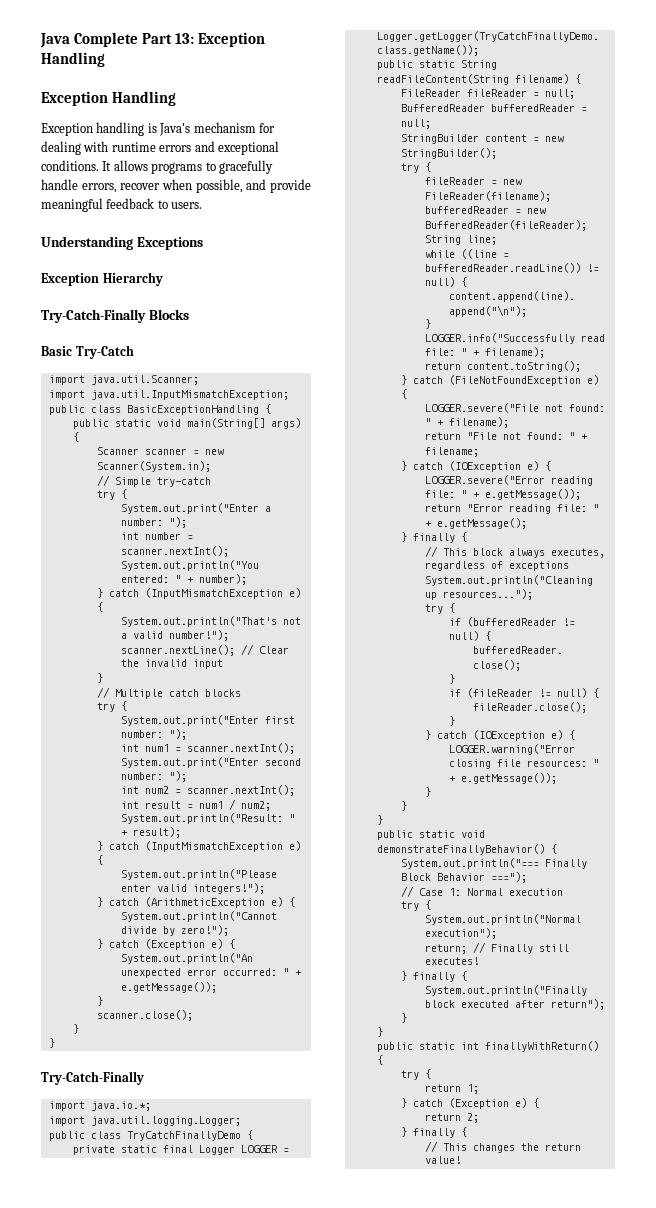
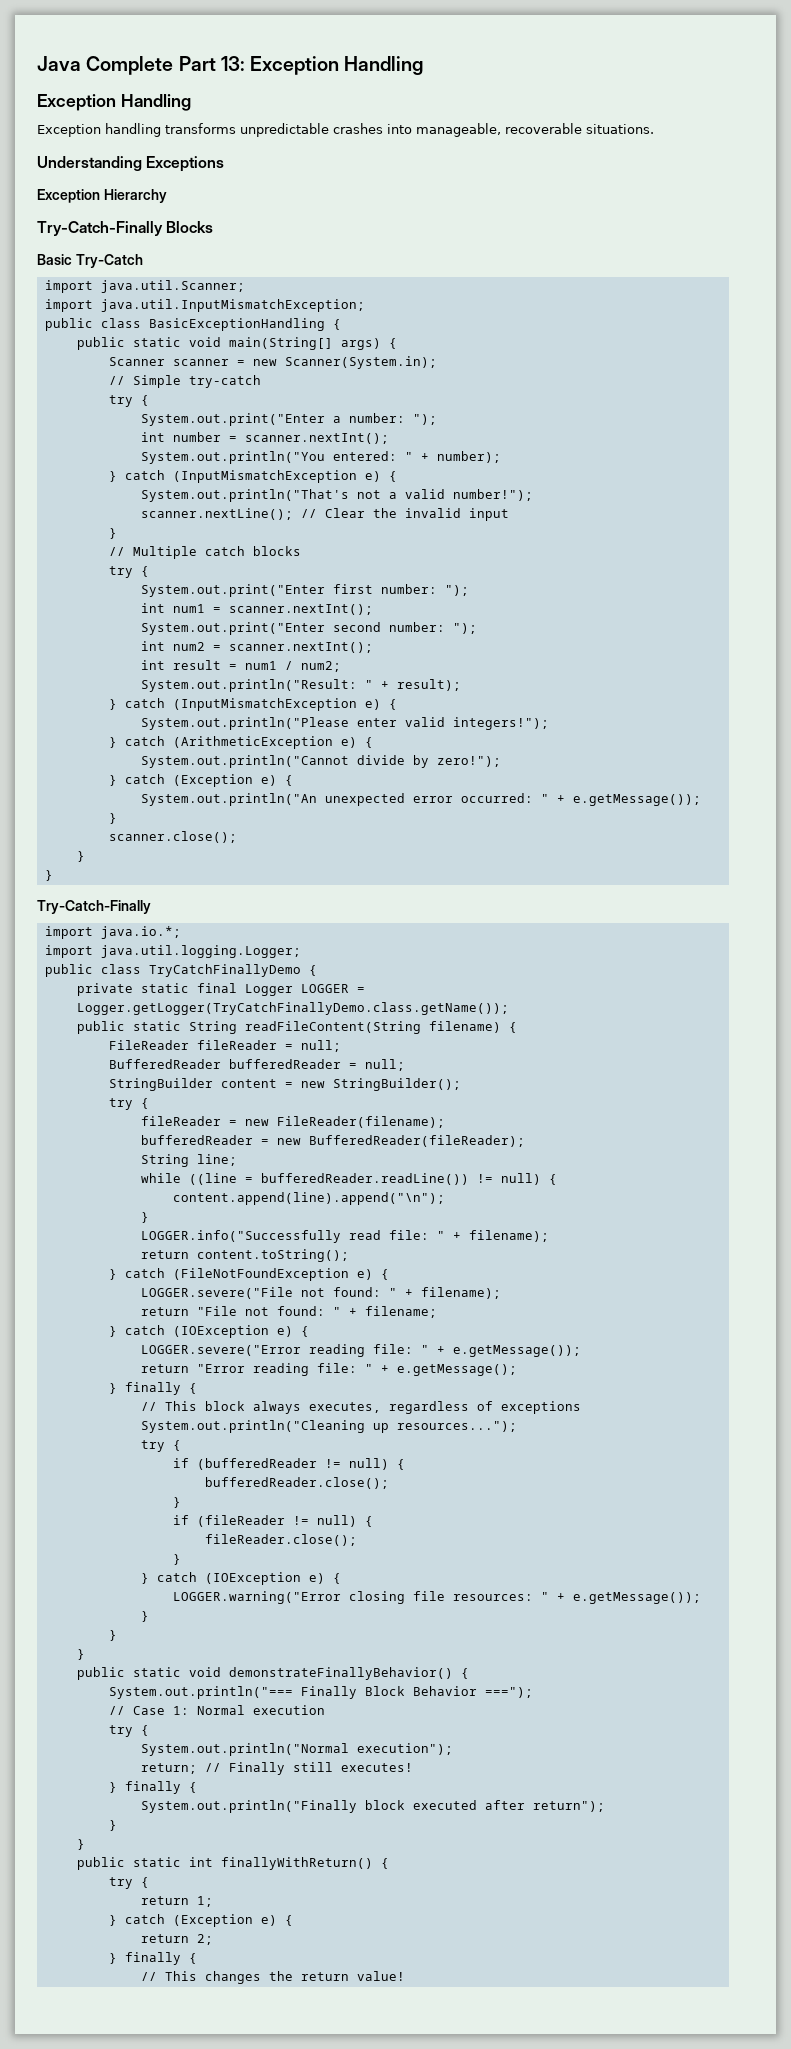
- Exception handling is Java's mechanism for dealing with runtime errors and exceptional conditions. It allows programs to gracefully handle errors, recover when possible, and provide meaningful feedback to users.
+ Exception handling transforms unpredictable crashes into manageable, recoverable situations.

